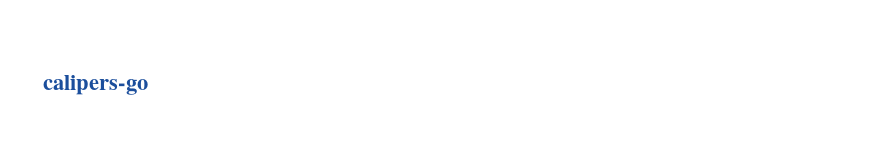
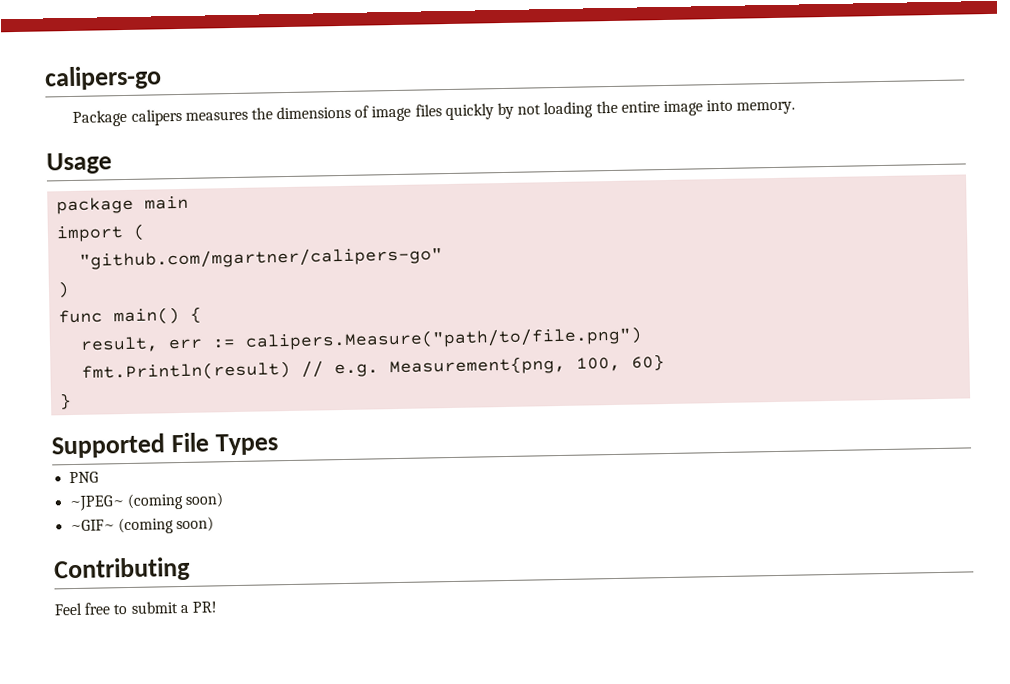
+ Package calipers measures the dimensions of image files quickly by not loading the entire image into memory.
+ Usage
+ package main
+ import (
+ "github.com/mgartner/calipers-go"
+ )
+ func main() {
+ result, err := calipers.Measure("path/to/file.png")
+ fmt.Println(result) // e.g. Measurement{png, 100, 60}
+ }
+ Supported File Types
+ PNG
+ ~JPEG~ (coming soon)
+ ~GIF~ (coming soon)
+ Contributing
+ Feel free to submit a PR!

